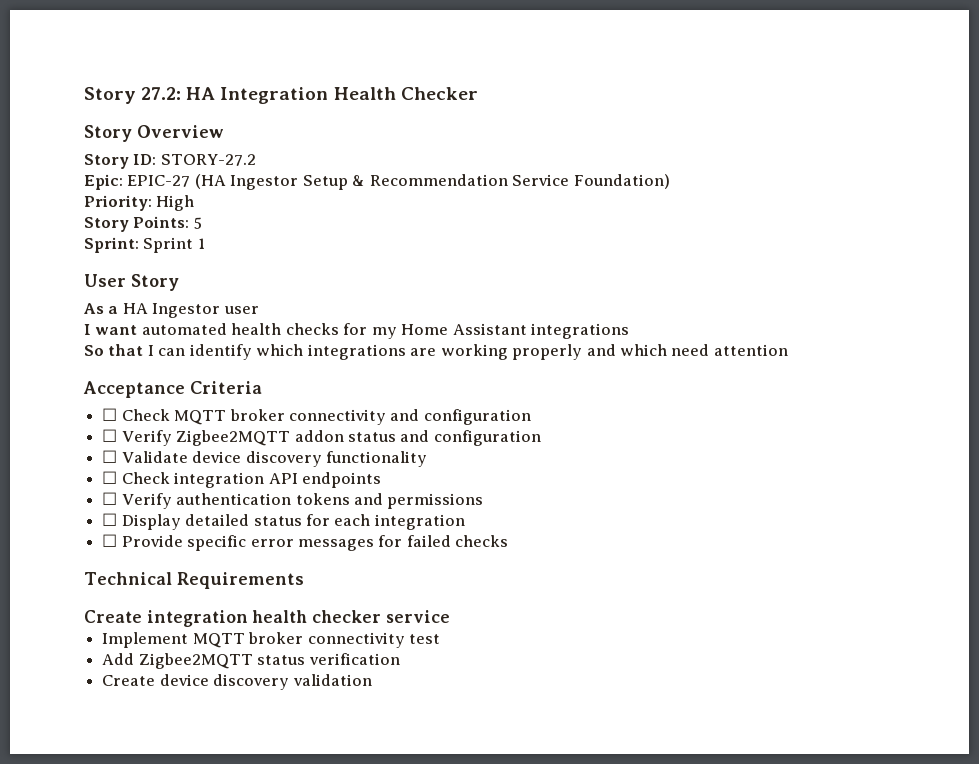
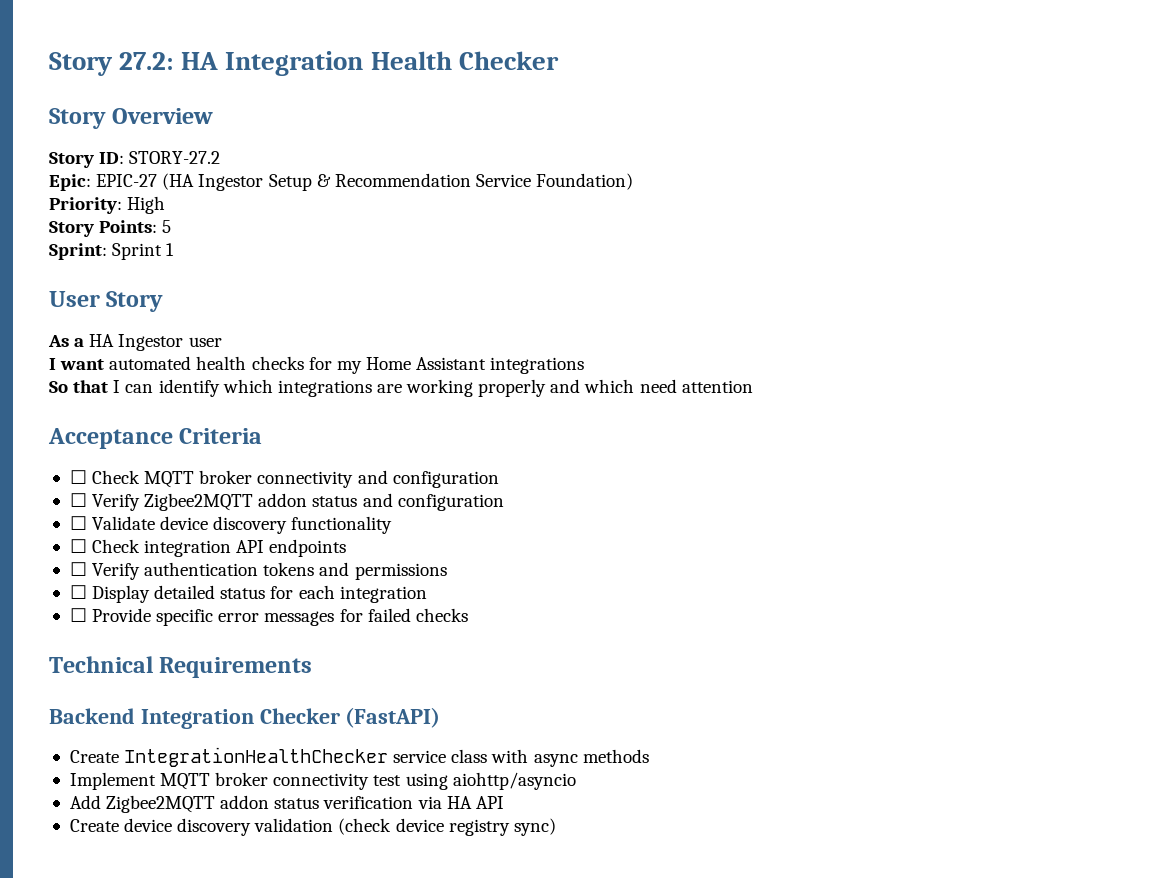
- Create integration health checker service
+ Backend Integration Checker (FastAPI)
+ Create IntegrationHealthChecker service class with async methods
- Implement MQTT broker connectivity test
+ Implement MQTT broker connectivity test using aiohttp/asyncio
- Add Zigbee2MQTT status verification
+ Add Zigbee2MQTT addon status verification via HA API
- Create device discovery validation
+ Create device discovery validation (check device registry sync)

